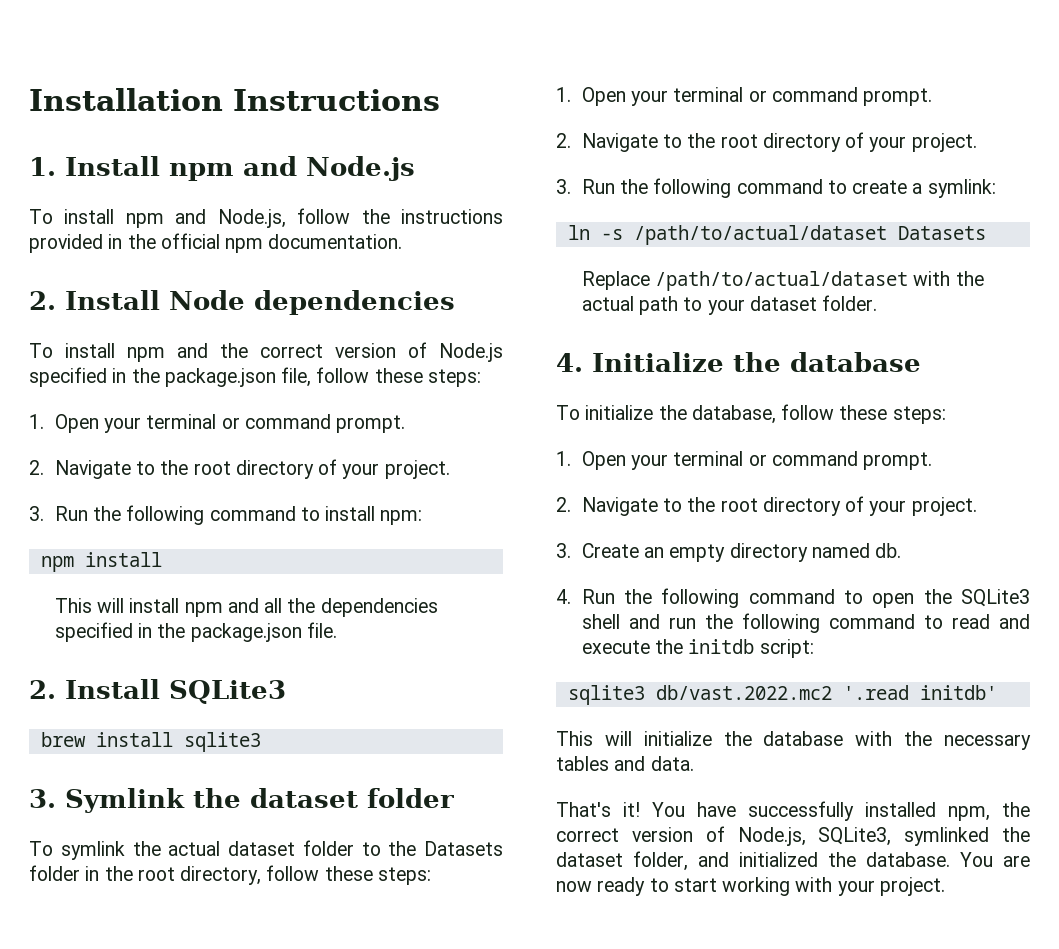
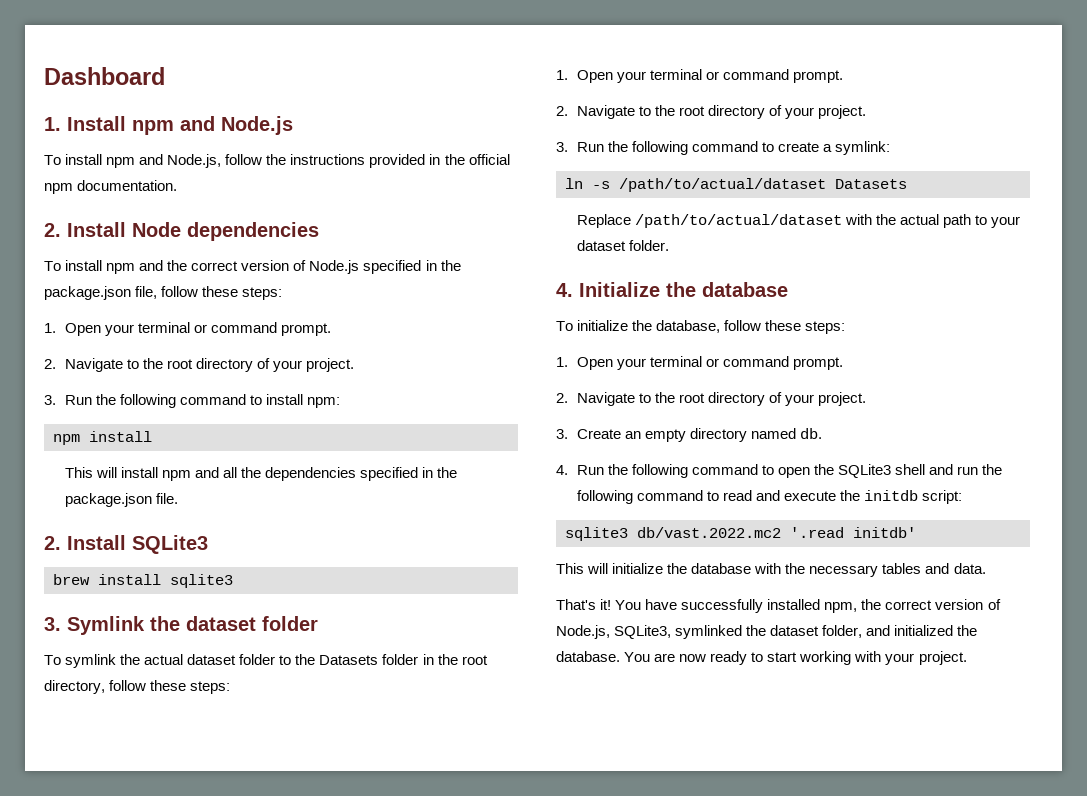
- Installation Instructions
+ Dashboard

